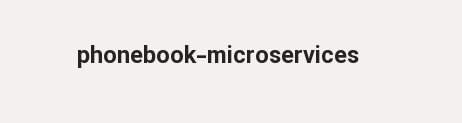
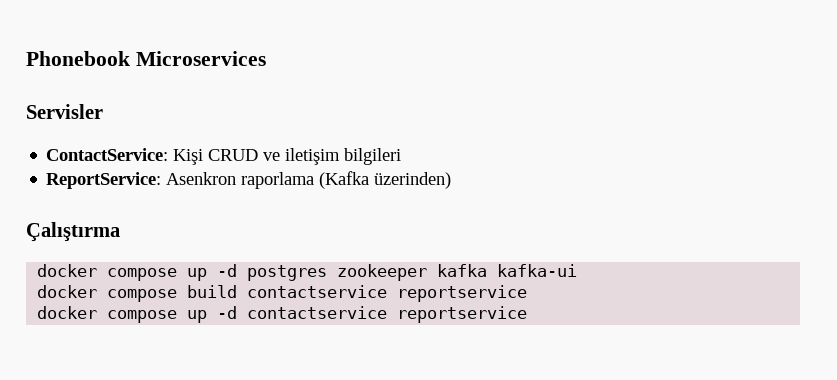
- phonebook-microservices
+ Phonebook Microservices
+ Servisler
+ ContactService: Kişi CRUD ve iletişim bilgileri
+ ReportService: Asenkron raporlama (Kafka üzerinden)
+ Çalıştırma
+ docker compose up -d postgres zookeeper kafka kafka-ui
+ docker compose build contactservice reportservice
+ docker compose up -d contactservice reportservice

